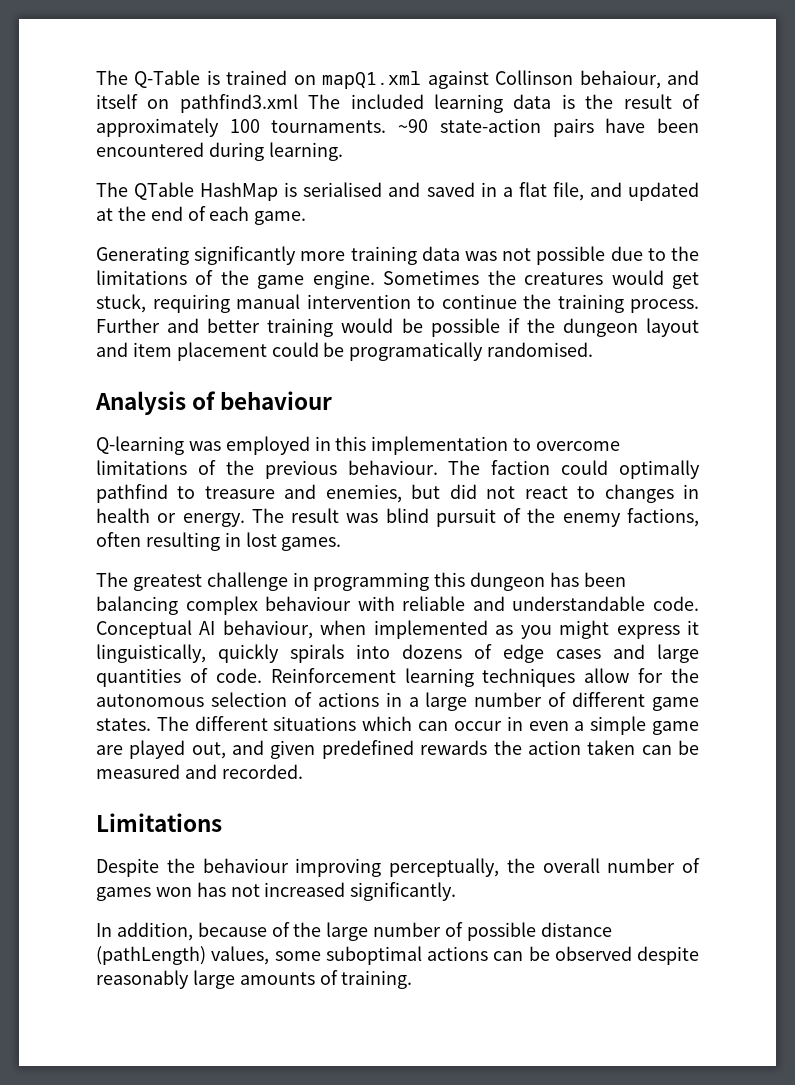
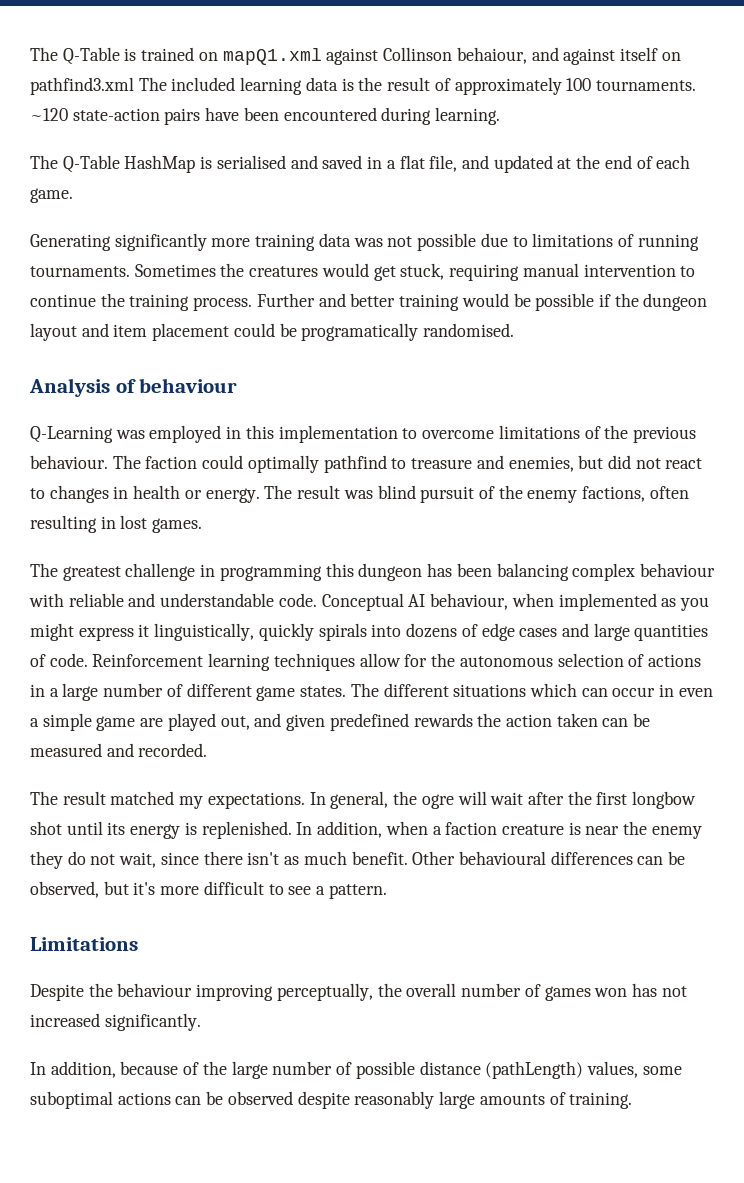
- The Q-Table is trained on mapQ1.xml against Collinson behaiour, and itself on pathfind3.xml The included learning data is the result of approximately 100 tournaments.
+ The Q-Table is trained on mapQ1.xml against Collinson behaiour, and against itself on pathfind3.xml The included learning data is the result of approximately 100 tournaments.
- ~90 state-action pairs have been encountered during learning.
+ ~120 state-action pairs have been encountered during learning.
- The QTable HashMap is serialised and saved in a flat file, and updated at the end of each game.
+ The Q-Table HashMap is serialised and saved in a flat file, and updated at the end of each game.
- Generating significantly more training data was not possible due to the limitations of the game engine.
+ Generating significantly more training data was not possible due to limitations of running tournaments.
- Q-learning was employed in this implementation to overcome limitations of the previous behaviour.
+ Q-Learning was employed in this implementation to overcome limitations of the previous behaviour.
+ The result matched my expectations. In general, the ogre will wait after the first longbow shot until its energy is replenished. In addition, when a faction creature is near the enemy they do not wait, since there isn't as much benefit. Other behavioural differences can be observed, but it's more difficult to see a pattern.

